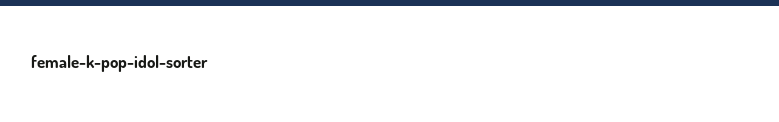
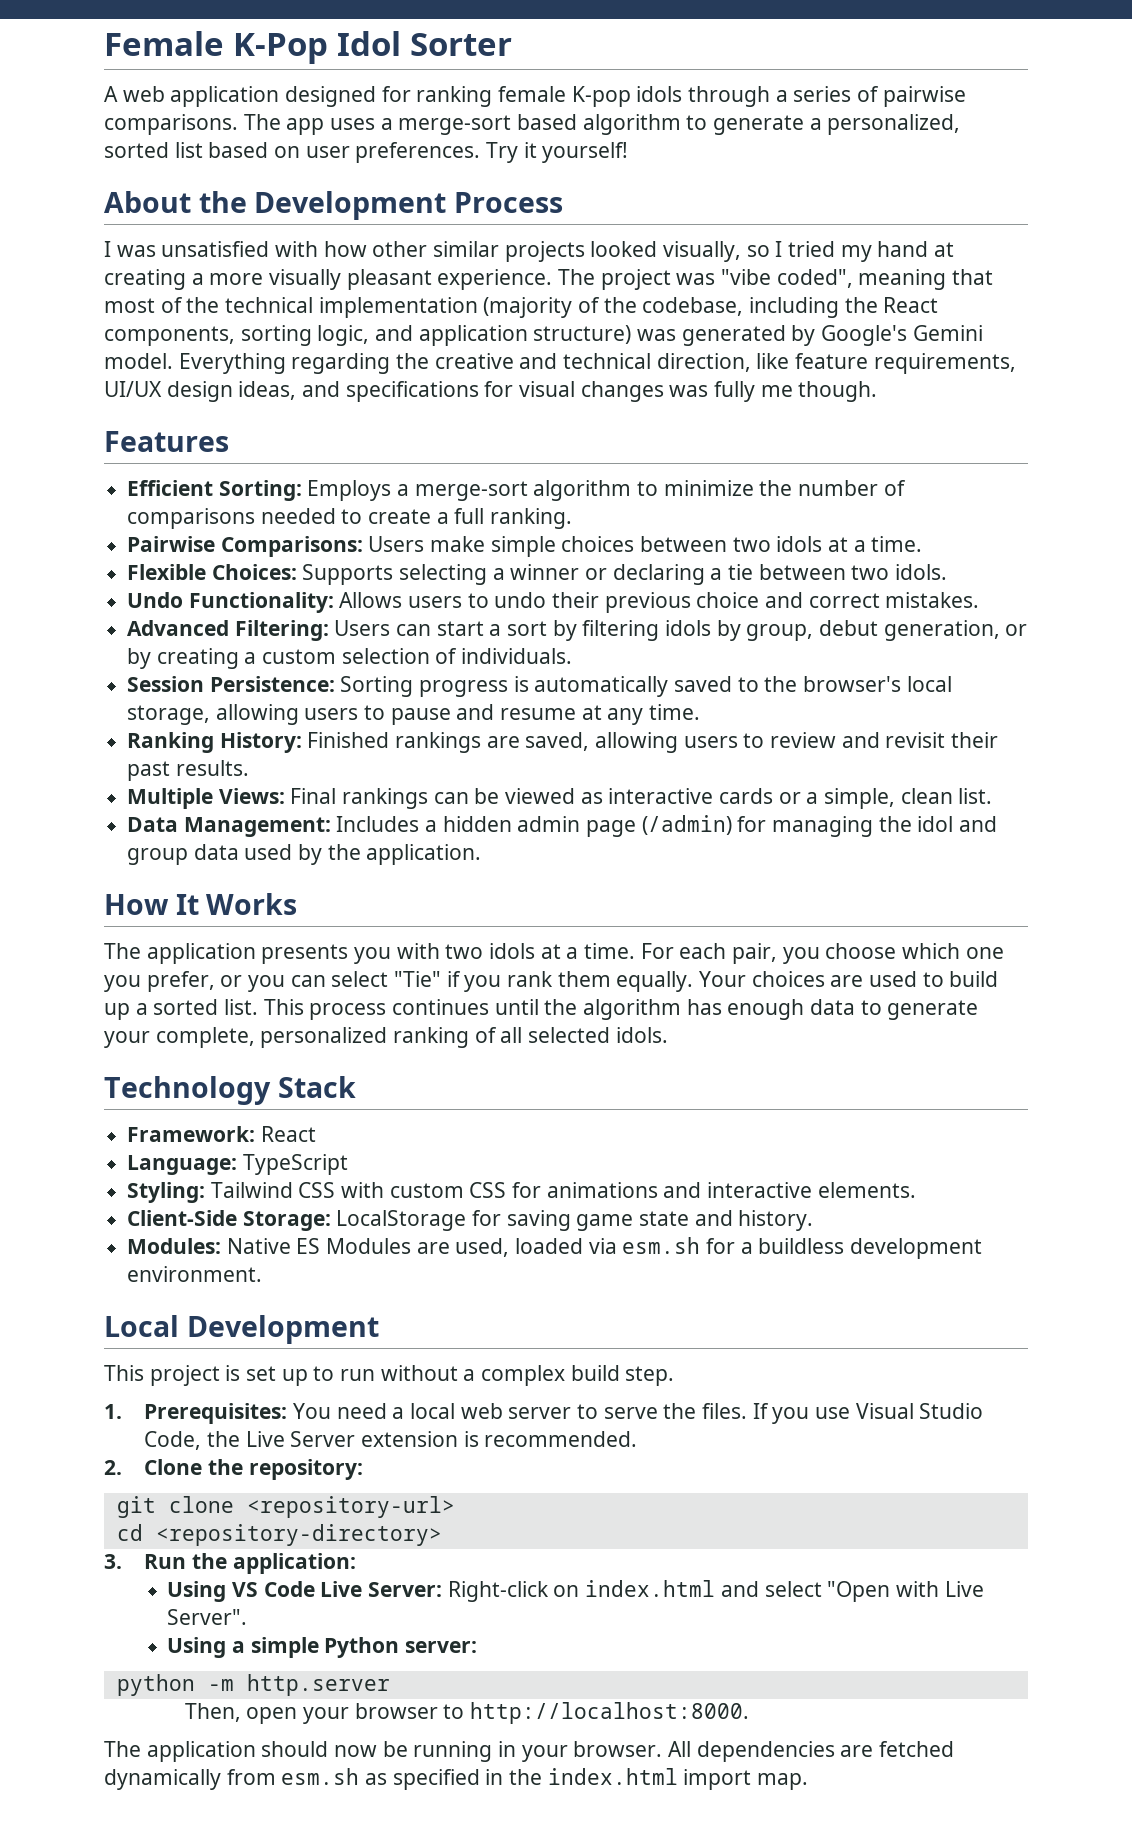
- female-k-pop-idol-sorter
+ Female K-Pop Idol Sorter
+ A web application designed for ranking female K-pop idols through a series of pairwise comparisons. The app uses a merge-sort based algorithm to generate a personalized, sorted list based on user preferences. Try it yourself!
+ About the Development Process
+ I was unsatisfied with how other similar projects looked visually, so I tried my hand at creating a more visually pleasant experience. The project was "vibe coded", meaning that most of the technical implementation (majority of the codebase, including the React components, sorting logic, and application structure) was generated by Google's Gemini model. Everything regarding the creative and technical direction, like feature requirements, UI/UX design ideas, and specifications for visual changes was fully me though.
+ Features
+ Efficient Sorting: Employs a merge-sort algorithm to minimize the number of comparisons needed to create a full ranking.
+ Pairwise Comparisons: Users make simple choices between two idols at a time.
+ Flexible Choices: Supports selecting a winner or declaring a tie between two idols.
+ Undo Functionality: Allows users to undo their previous choice and correct mistakes.
+ Advanced Filtering: Users can start a sort by filtering idols by group, debut generation, or by creating a custom selection of individuals.
+ Session Persistence: Sorting progress is automatically saved to the browser's local storage, allowing users to pause and resume at any time.
+ Ranking History: Finished rankings are saved, allowing users to review and revisit their past results.
+ Multiple Views: Final rankings can be viewed as interactive cards or a simple, clean list.
+ Data Management: Includes a hidden admin page (/admin) for managing the idol and group data used by the application.
+ How It Works
+ The application presents you with two idols at a time. For each pair, you choose which one you prefer, or you can select "Tie" if you rank them equally. Your choices are used to build up a sorted list. This process continues until the algorithm has enough data to generate your complete, personalized ranking of all selected idols.
+ Technology Stack
+ Framework: React
+ Language: TypeScript
+ Styling: Tailwind CSS with custom CSS for animations and interactive elements.
+ Client-Side Storage: LocalStorage for saving game state and history.
+ Modules: Native ES Modules are used, loaded via esm.sh for a buildless development environment.
+ Local Development
+ This project is set up to run without a complex build step.
+ 1. Prerequisites: You need a local web server to serve the files. If you use Visual Studio Code, the Live Server extension is recommended.
+ 2. Clone the repository:
+ git clone <repository-url>
+ cd <repository-directory>
+ 3. Run the application:
+ Using VS Code Live Server: Right-click on index.html and select "Open with Live Server".
+ Using a simple Python server:
+ python -m http.server
+ Then, open your browser to http://localhost:8000.
+ The application should now be running in your browser. All dependencies are fetched dynamically from esm.sh as specified in the index.html import map.

